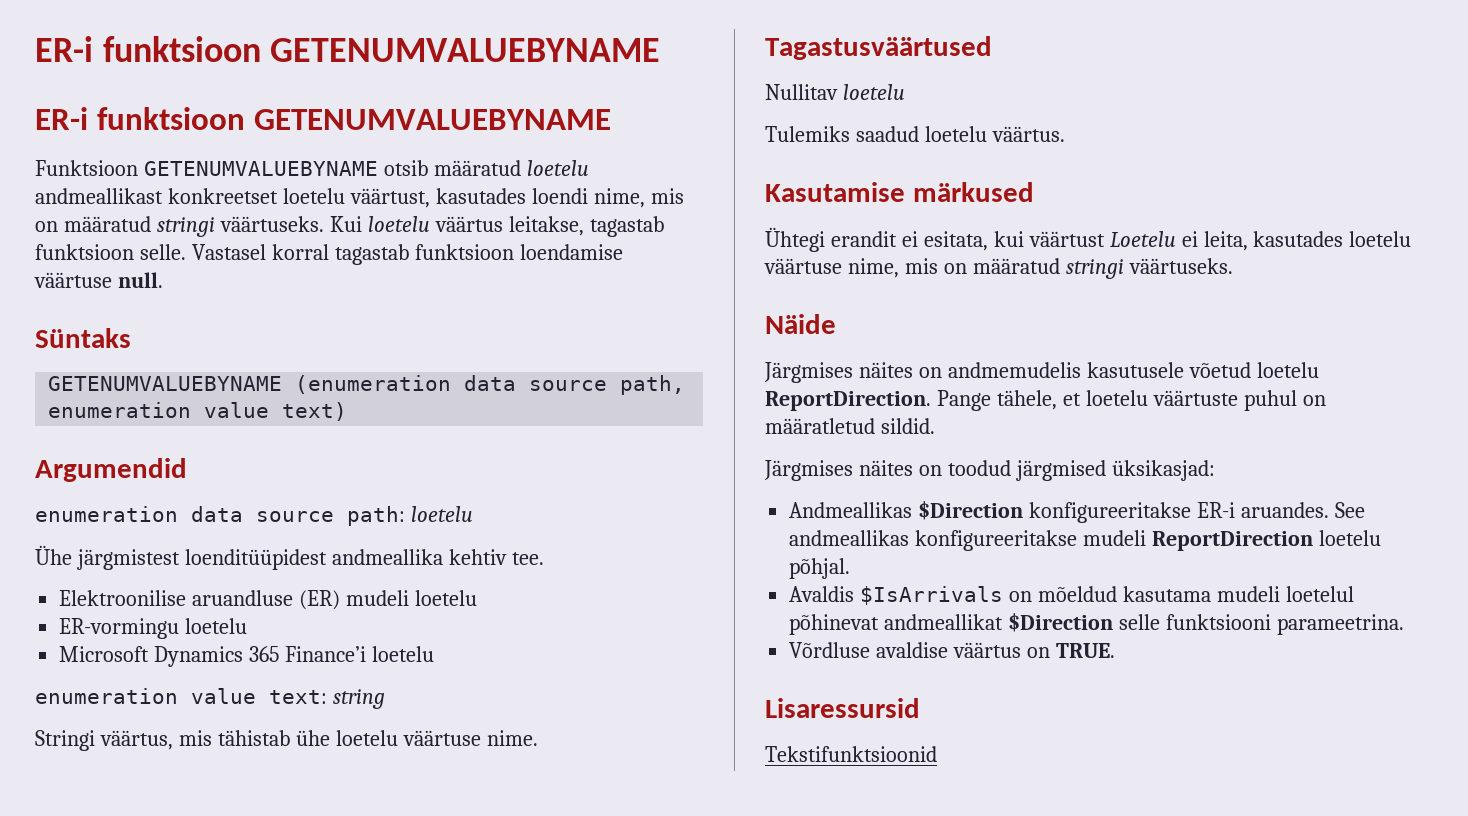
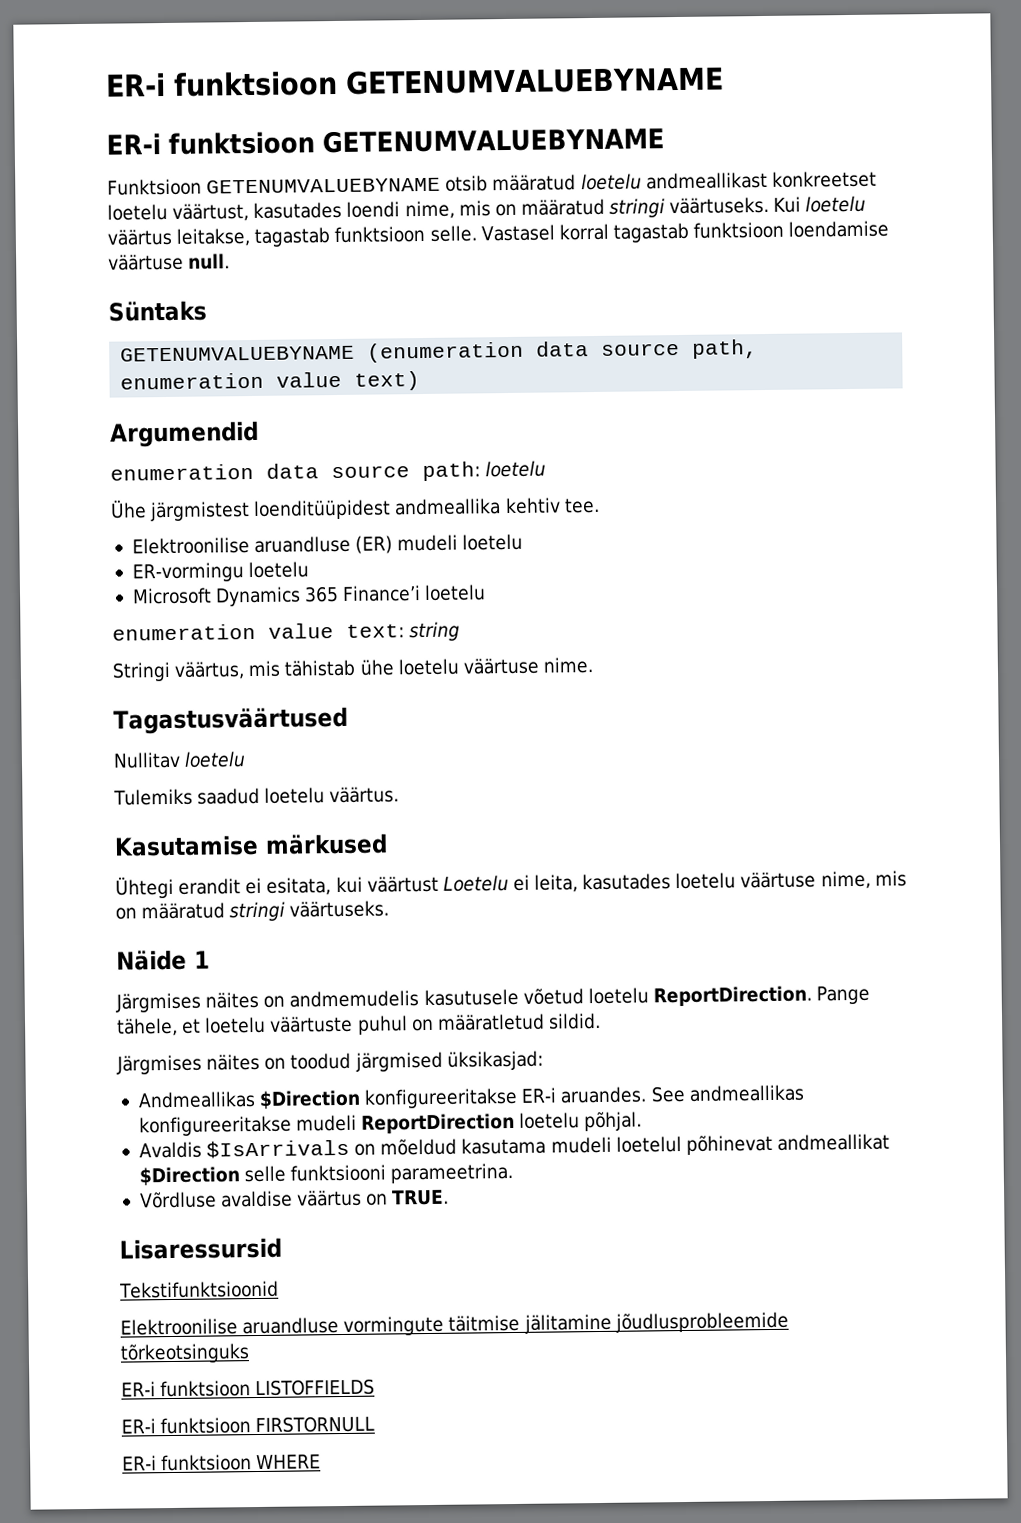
- Näide
+ Näide 1
+ Elektroonilise aruandluse vormingute täitmise jälitamine jõudlusprobleemide tõrkeotsinguks
+ ER-i funktsioon LISTOFFIELDS
+ ER-i funktsioon FIRSTORNULL
+ ER-i funktsioon WHERE

